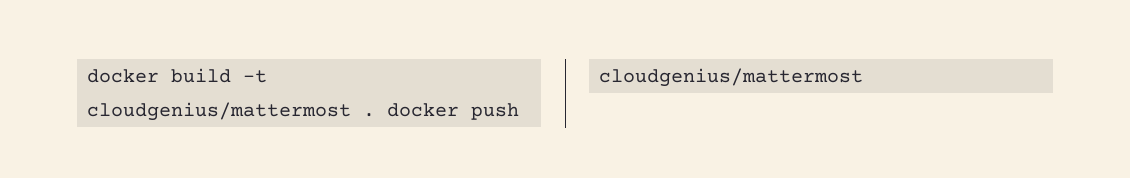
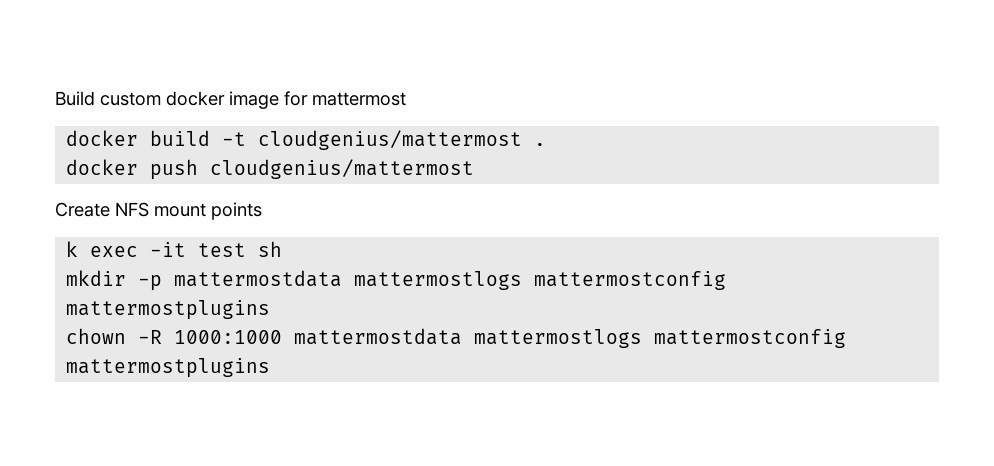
+ Build custom docker image for mattermost
- docker build -t cloudgenius/mattermost . docker push cloudgenius/mattermost
+ docker build -t cloudgenius/mattermost .
+ docker push cloudgenius/mattermost
+ Create NFS mount points
+ k exec -it test sh
+ mkdir -p mattermostdata mattermostlogs mattermostconfig mattermostplugins
+ chown -R 1000:1000 mattermostdata mattermostlogs mattermostconfig mattermostplugins

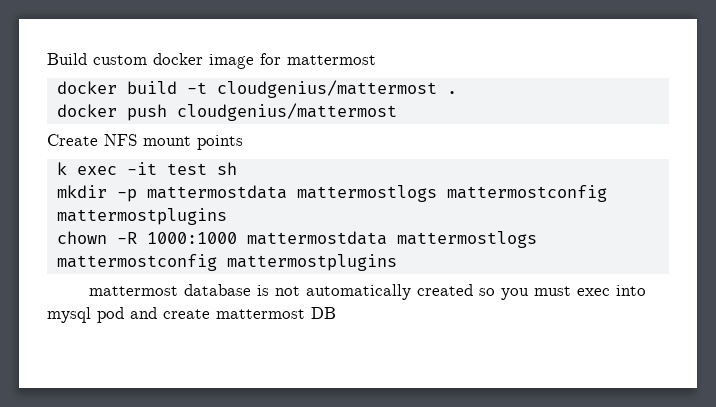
+ mattermost database is not automatically created so you must exec into mysql pod and create mattermost DB

